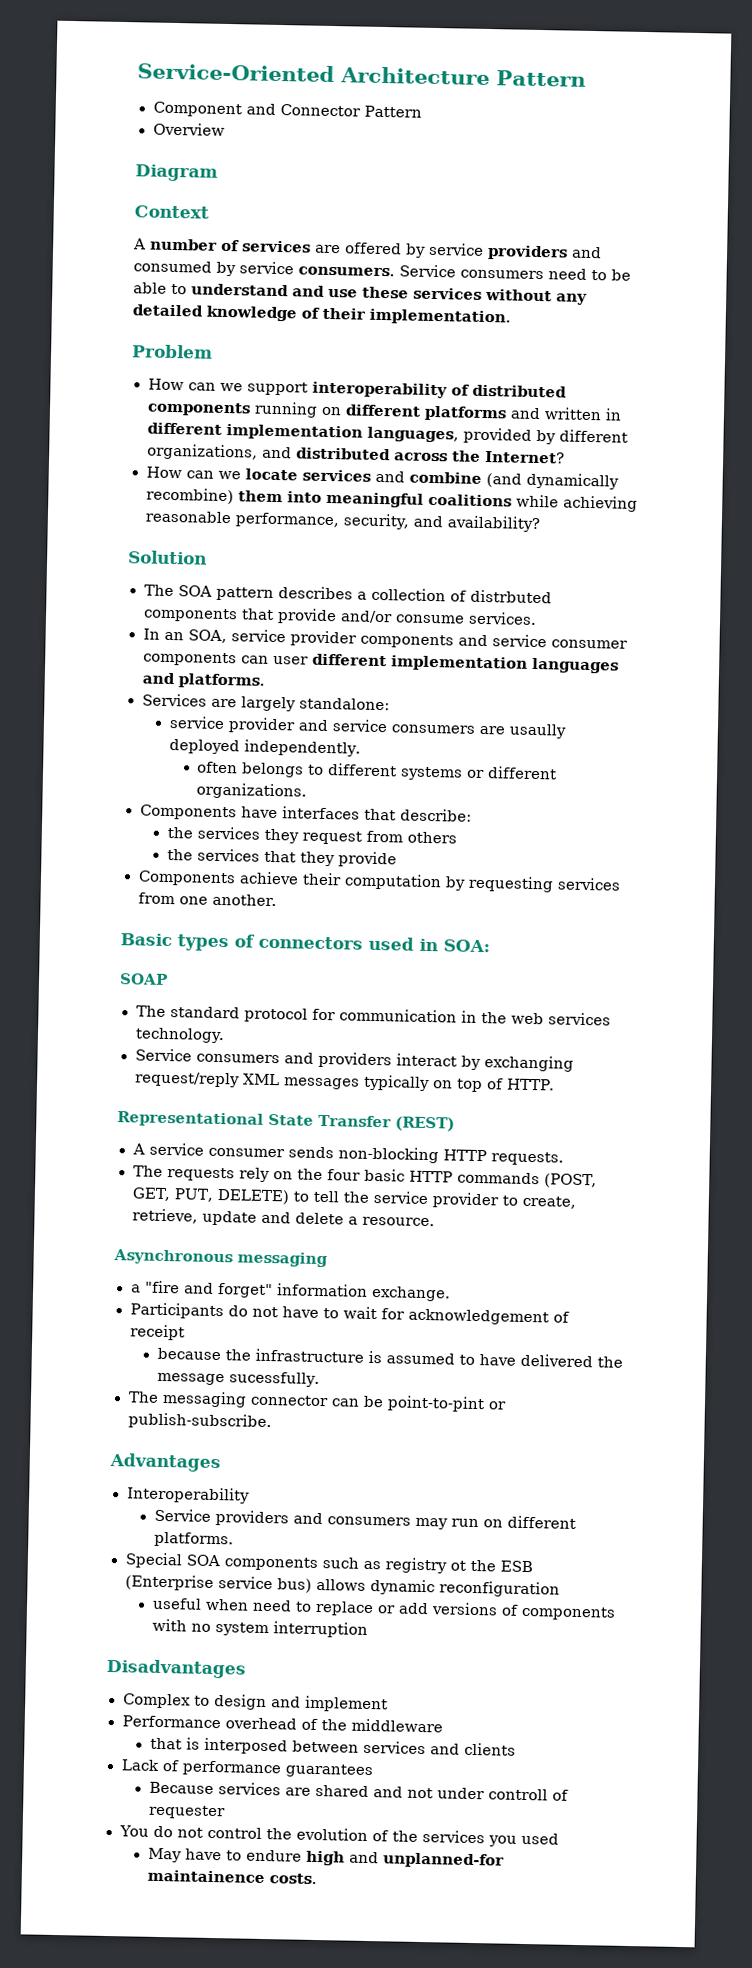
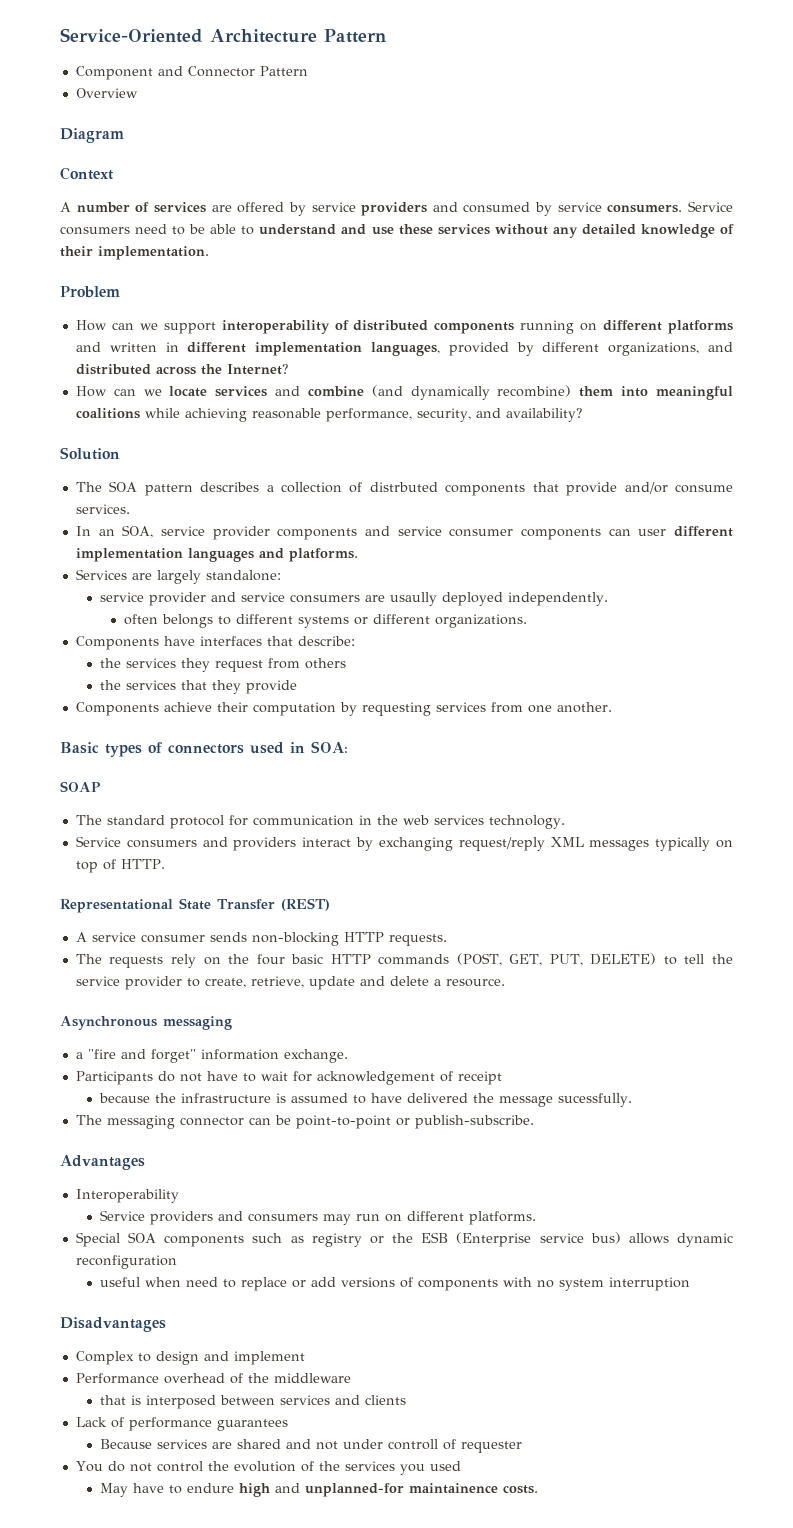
- The messaging connector can be point-to-pint or publish-subscribe.
+ The messaging connector can be point-to-point or publish-subscribe.
- Special SOA components such as registry ot the ESB (Enterprise service bus) allows dynamic reconfiguration
+ Special SOA components such as registry or the ESB (Enterprise service bus) allows dynamic reconfiguration

